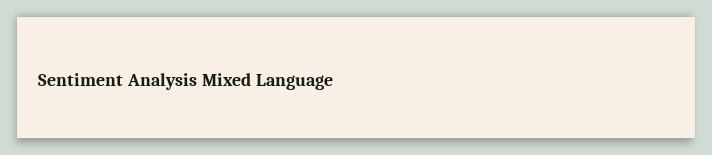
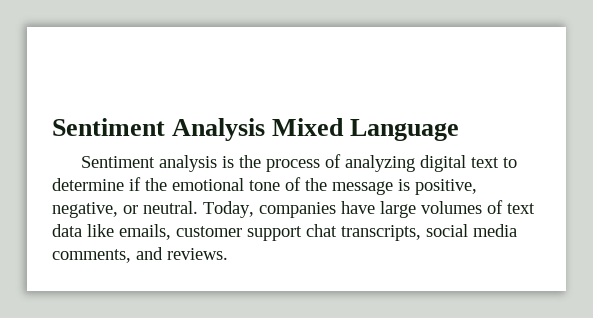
+ Sentiment analysis is the process of analyzing digital text to determine if the emotional tone of the message is positive, negative, or neutral. Today, companies have large volumes of text data like emails, customer support chat transcripts, social media comments, and reviews.

